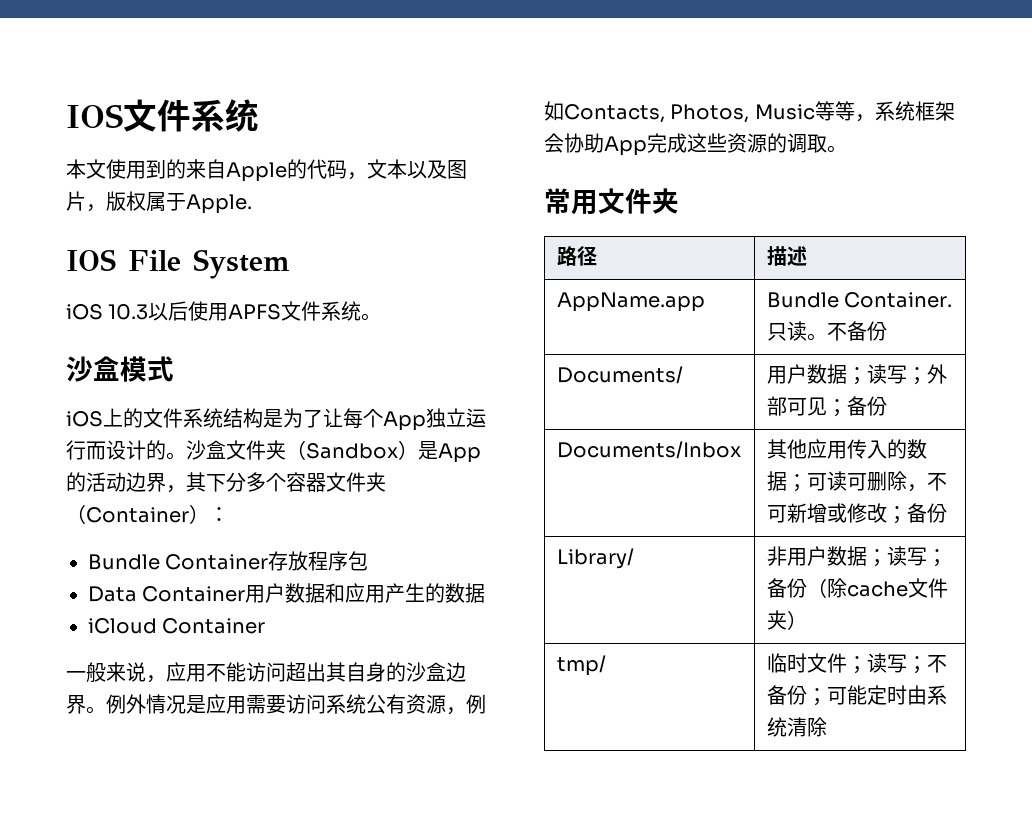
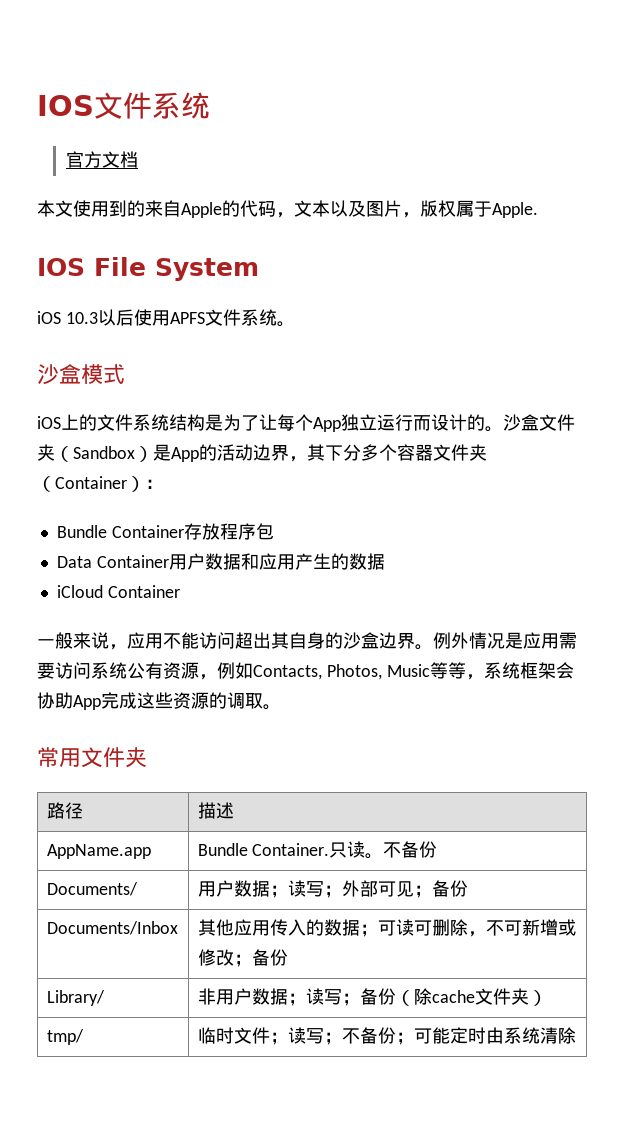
+ 官方文档

